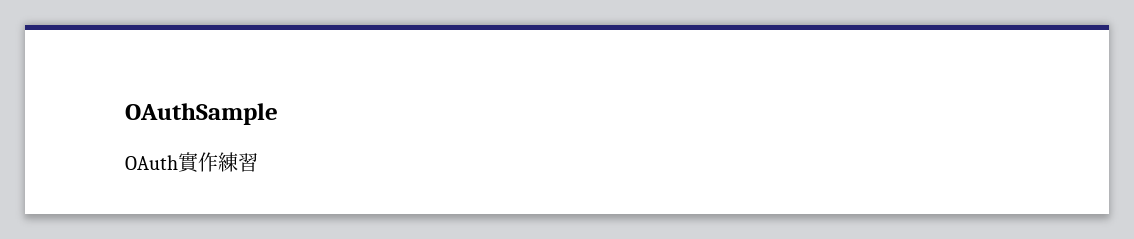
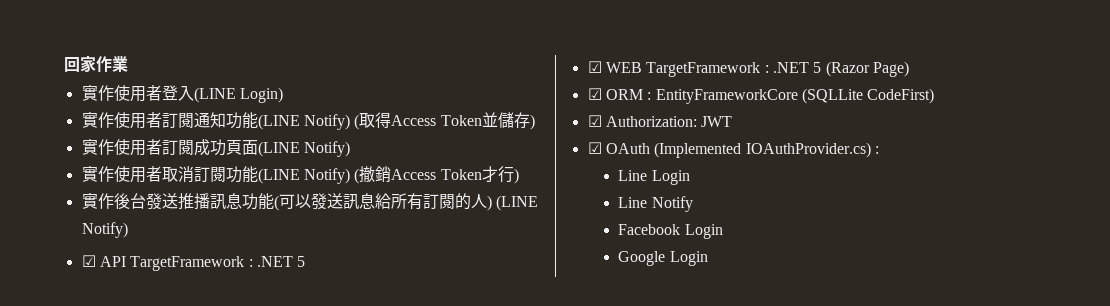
- OAuthSample
- OAuth實作練習
+ 回家作業
+ 實作使用者登入(LINE Login)
+ 實作使用者訂閱通知功能(LINE Notify) (取得Access Token並儲存)
+ 實作使用者訂閱成功頁面(LINE Notify)
+ 實作使用者取消訂閱功能(LINE Notify) (撤銷Access Token才行)
+ 實作後台發送推播訊息功能(可以發送訊息給所有訂閱的人) (LINE Notify)
+ ☑ API TargetFramework : .NET 5
+ ☑ WEB TargetFramework : .NET 5 (Razor Page)
+ ☑ ORM : EntityFrameworkCore (SQLLite CodeFirst)
+ ☑ Authorization: JWT
+ ☑ OAuth (Implemented IOAuthProvider.cs) :
+ Line Login
+ Line Notify
+ Facebook Login
+ Google Login

